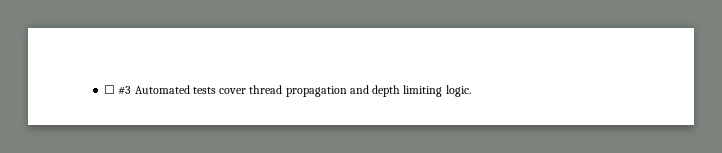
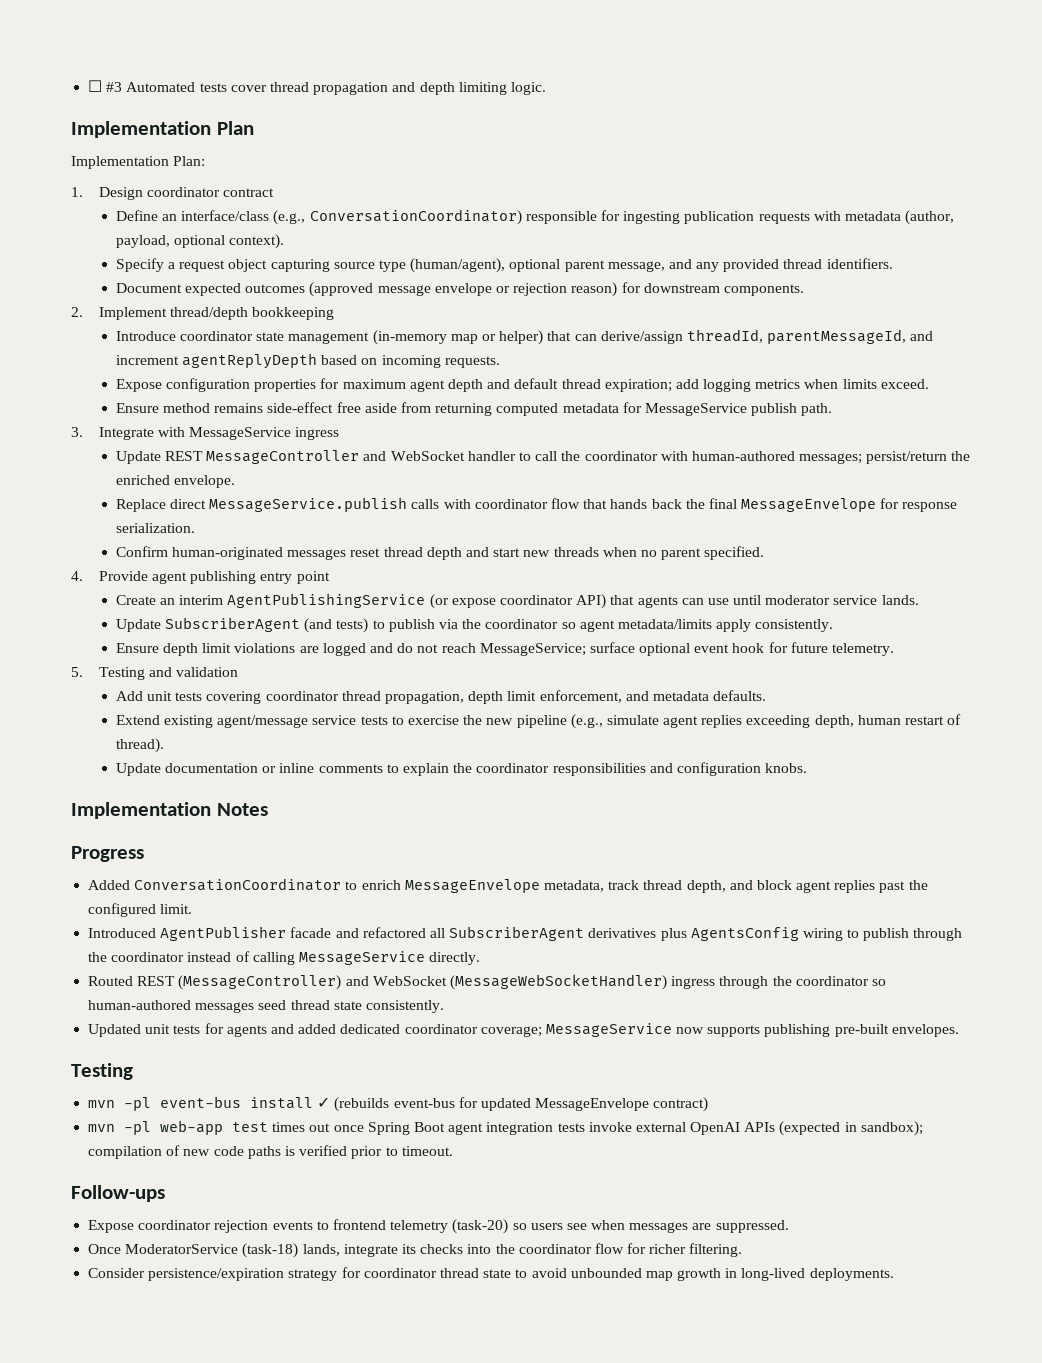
+ Implementation Plan
+ Implementation Plan:
+ 1. Design coordinator contract
+ Define an interface/class (e.g., ConversationCoordinator) responsible for ingesting publication requests with metadata (author, payload, optional context).
+ Specify a request object capturing source type (human/agent), optional parent message, and any provided thread identifiers.
+ Document expected outcomes (approved message envelope or rejection reason) for downstream components.
+ 2. Implement thread/depth bookkeeping
+ Introduce coordinator state management (in-memory map or helper) that can derive/assign threadId, parentMessageId, and increment agentReplyDepth based on incoming requests.
+ Expose configuration properties for maximum agent depth and default thread expiration; add logging metrics when limits exceed.
+ Ensure method remains side-effect free aside from returning computed metadata for MessageService publish path.
+ 3. Integrate with MessageService ingress
+ Update REST MessageController and WebSocket handler to call the coordinator with human-authored messages; persist/return the enriched envelope.
+ Replace direct MessageService.publish calls with coordinator flow that hands back the final MessageEnvelope for response serialization.
+ Confirm human-originated messages reset thread depth and start new threads when no parent specified.
+ 4. Provide agent publishing entry point
+ Create an interim AgentPublishingService (or expose coordinator API) that agents can use until moderator service lands.
+ Update SubscriberAgent (and tests) to publish via the coordinator so agent metadata/limits apply consistently.
+ Ensure depth limit violations are logged and do not reach MessageService; surface optional event hook for future telemetry.
+ 5. Testing and validation
+ Add unit tests covering coordinator thread propagation, depth limit enforcement, and metadata defaults.
+ Extend existing agent/message service tests to exercise the new pipeline (e.g., simulate agent replies exceeding depth, human restart of thread).
+ Update documentation or inline comments to explain the coordinator responsibilities and configuration knobs.
+ Implementation Notes
+ Progress
+ Added ConversationCoordinator to enrich MessageEnvelope metadata, track thread depth, and block agent replies past the configured limit.
+ Introduced AgentPublisher facade and refactored all SubscriberAgent derivatives plus AgentsConfig wiring to publish through the coordinator instead of calling MessageService directly.
+ Routed REST (MessageController) and WebSocket (MessageWebSocketHandler) ingress through the coordinator so human-authored messages seed thread state consistently.
+ Updated unit tests for agents and added dedicated coordinator coverage; MessageService now supports publishing pre-built envelopes.
+ Testing
+ mvn -pl event-bus install ✓ (rebuilds event-bus for updated MessageEnvelope contract)
+ mvn -pl web-app test times out once Spring Boot agent integration tests invoke external OpenAI APIs (expected in sandbox); compilation of new code paths is verified prior to timeout.
+ Follow-ups
+ Expose coordinator rejection events to frontend telemetry (task-20) so users see when messages are suppressed.
+ Once ModeratorService (task-18) lands, integrate its checks into the coordinator flow for richer filtering.
+ Consider persistence/expiration strategy for coordinator thread state to avoid unbounded map growth in long-lived deployments.

